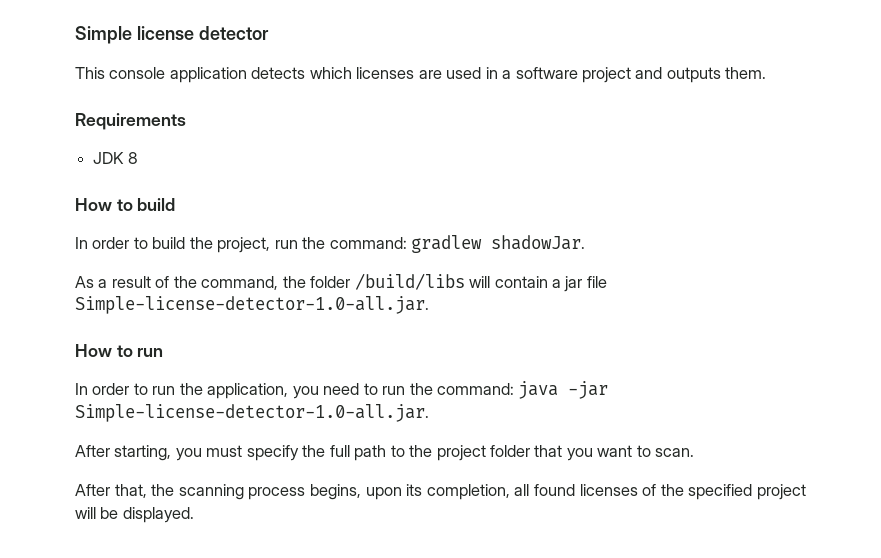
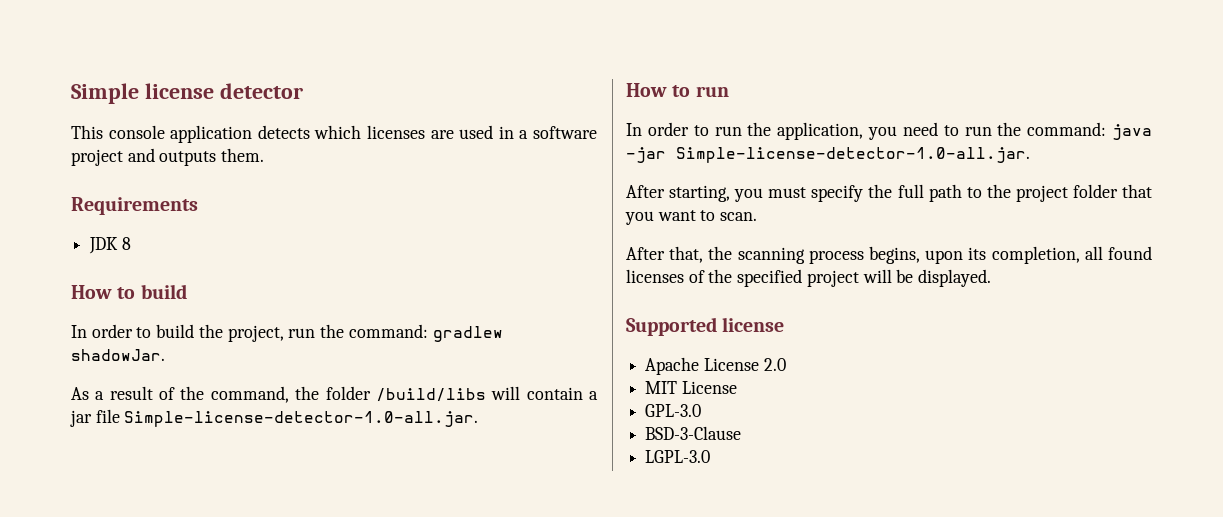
+ Supported license
+ Apache License 2.0
+ MIT License
+ GPL-3.0
+ BSD-3-Clause
+ LGPL-3.0

